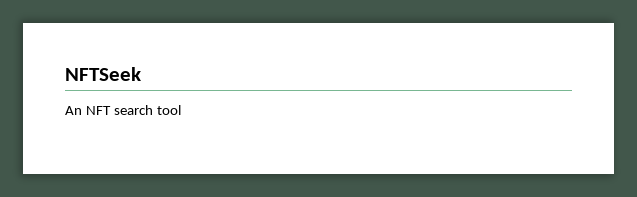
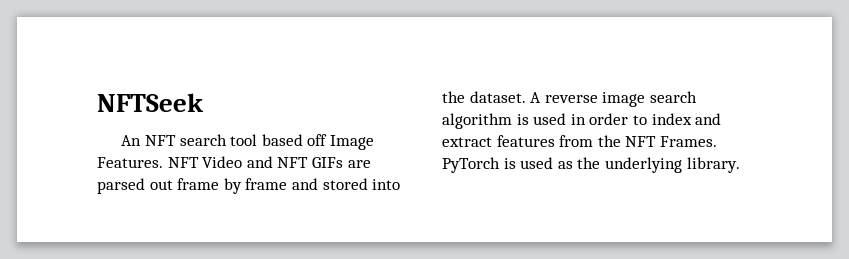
- An NFT search tool
+ An NFT search tool based off Image Features. NFT Video and NFT GIFs are parsed out frame by frame and stored into the dataset. A reverse image search algorithm is used in order to index and extract features from the NFT Frames. PyTorch is used as the underlying library.

